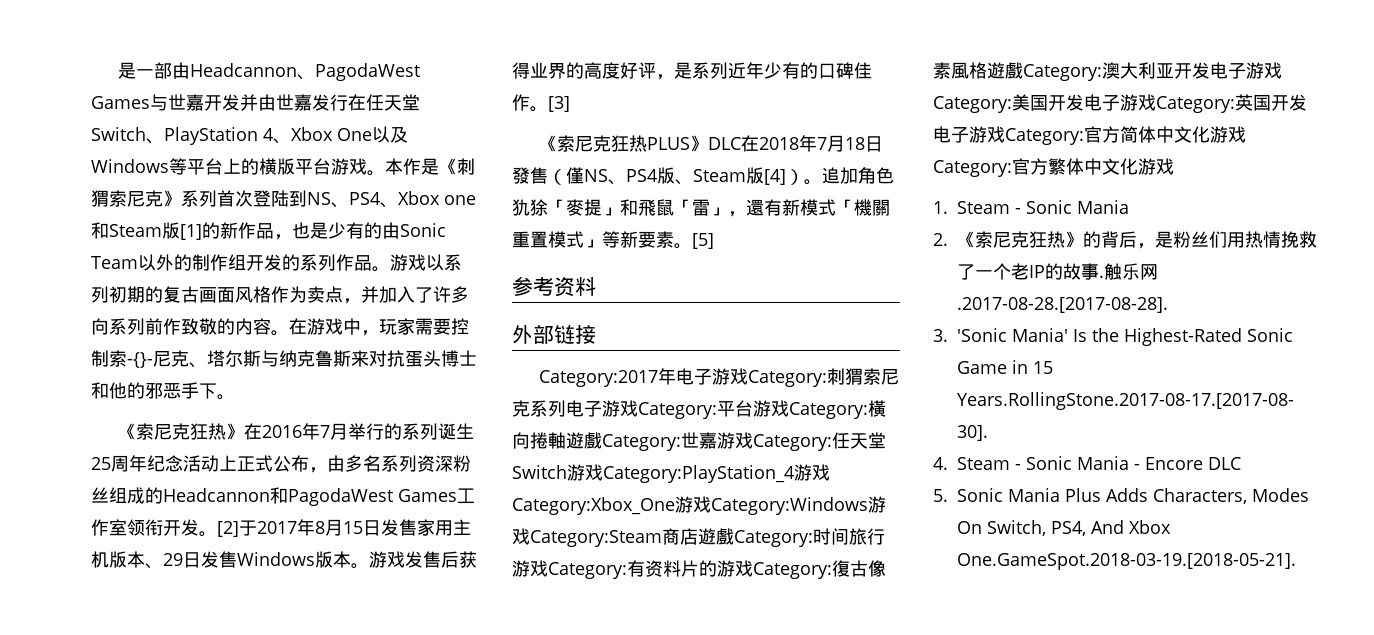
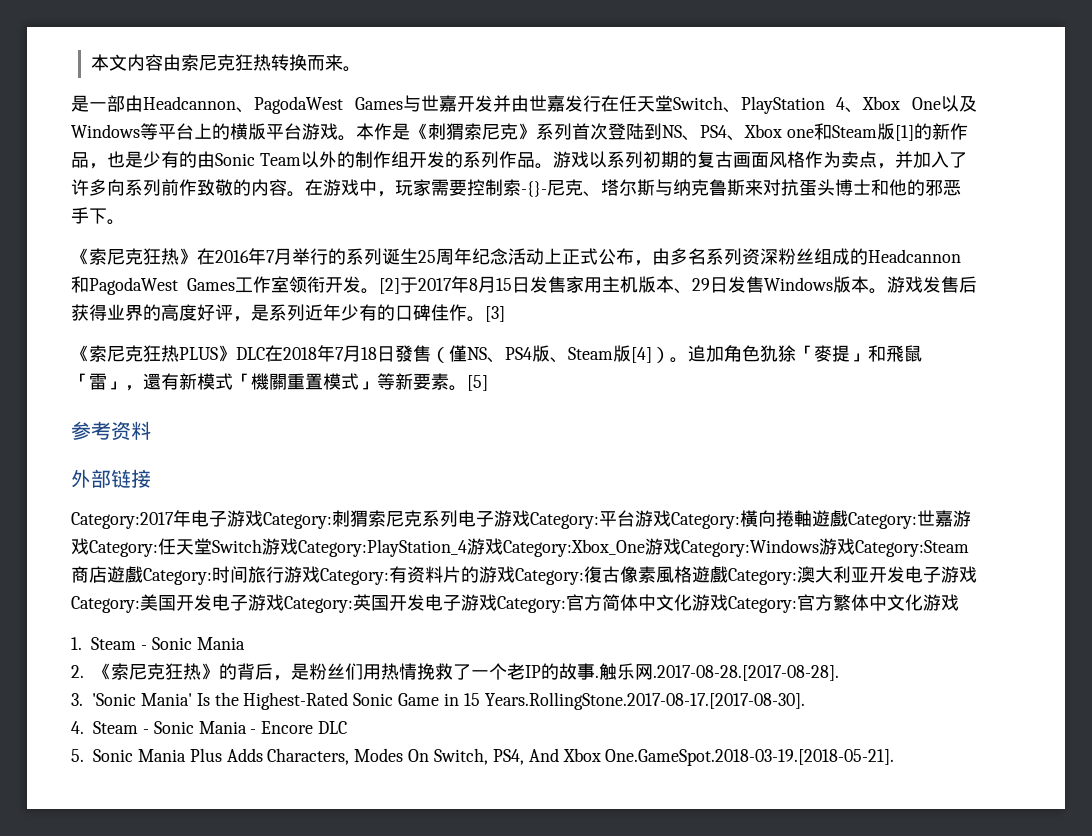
+ 本文内容由索尼克狂热转换而来。

